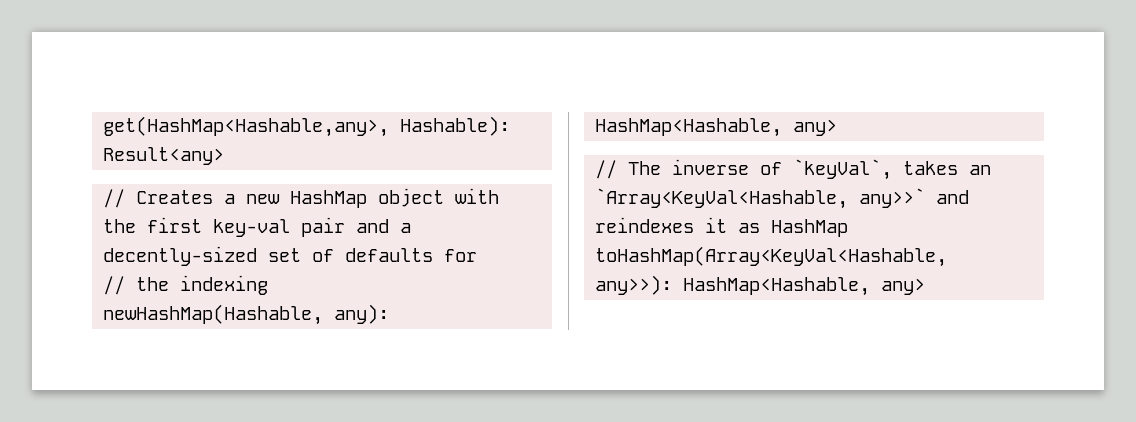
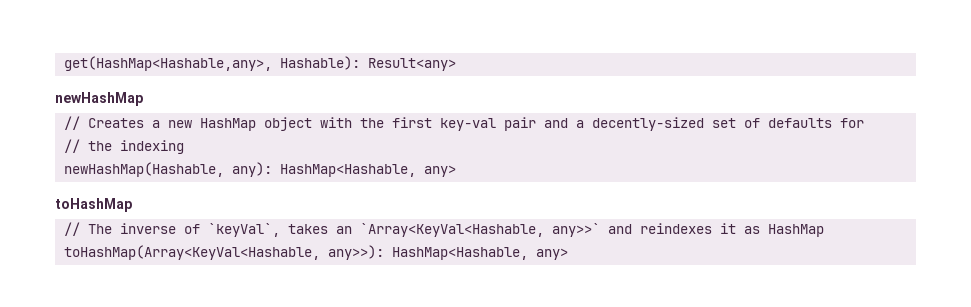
+ newHashMap
+ toHashMap

